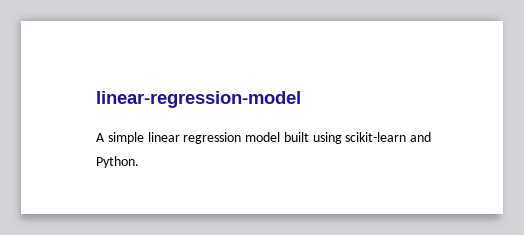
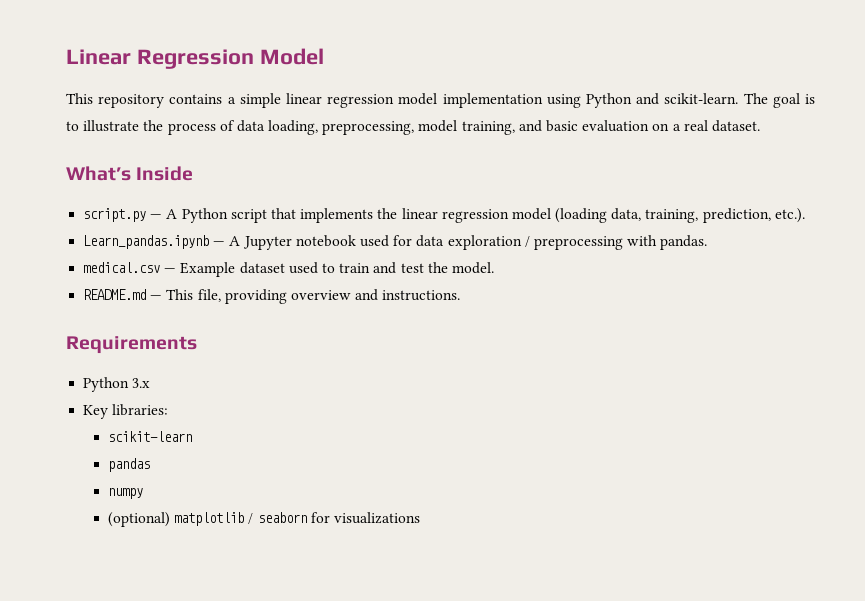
- linear-regression-model
- A simple linear regression model built using scikit-learn and Python.
+ Linear Regression Model
+ This repository contains a simple linear regression model implementation using Python and scikit-learn. The goal is to illustrate the process of data loading, preprocessing, model training, and basic evaluation on a real dataset.
+ What’s Inside
+ script.py — A Python script that implements the linear regression model (loading data, training, prediction, etc.).
+ Learn_pandas.ipynb — A Jupyter notebook used for data exploration / preprocessing with pandas.
+ medical.csv — Example dataset used to train and test the model.
+ README.md — This file, providing overview and instructions.
+ Requirements
+ Python 3.x
+ Key libraries:
+ scikit-learn
+ pandas
+ numpy
+ (optional) matplotlib / seaborn for visualizations

